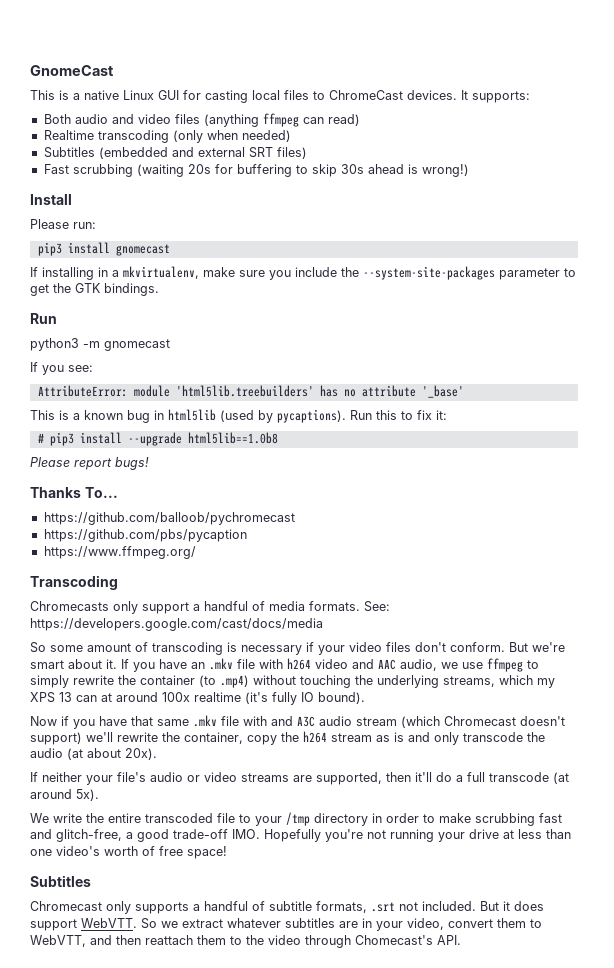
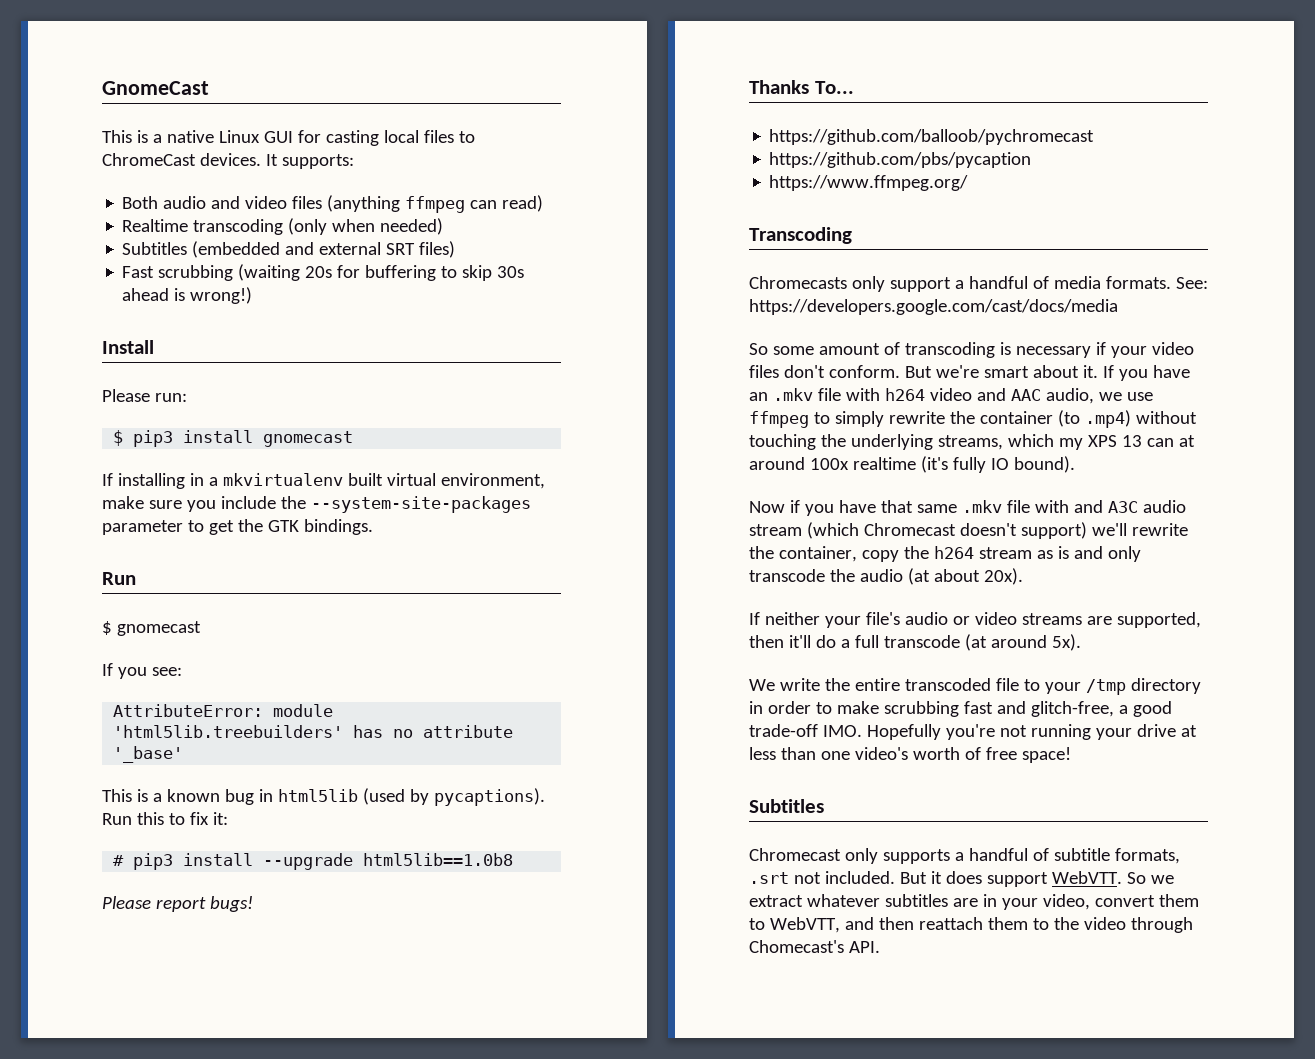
- pip3 install gnomecast
+ $ pip3 install gnomecast
- If installing in a mkvirtualenv, make sure you include the --system-site-packages parameter to get the GTK bindings.
+ If installing in a mkvirtualenv built virtual environment, make sure you include the --system-site-packages parameter to get the GTK bindings.
- python3 -m gnomecast
+ $ gnomecast

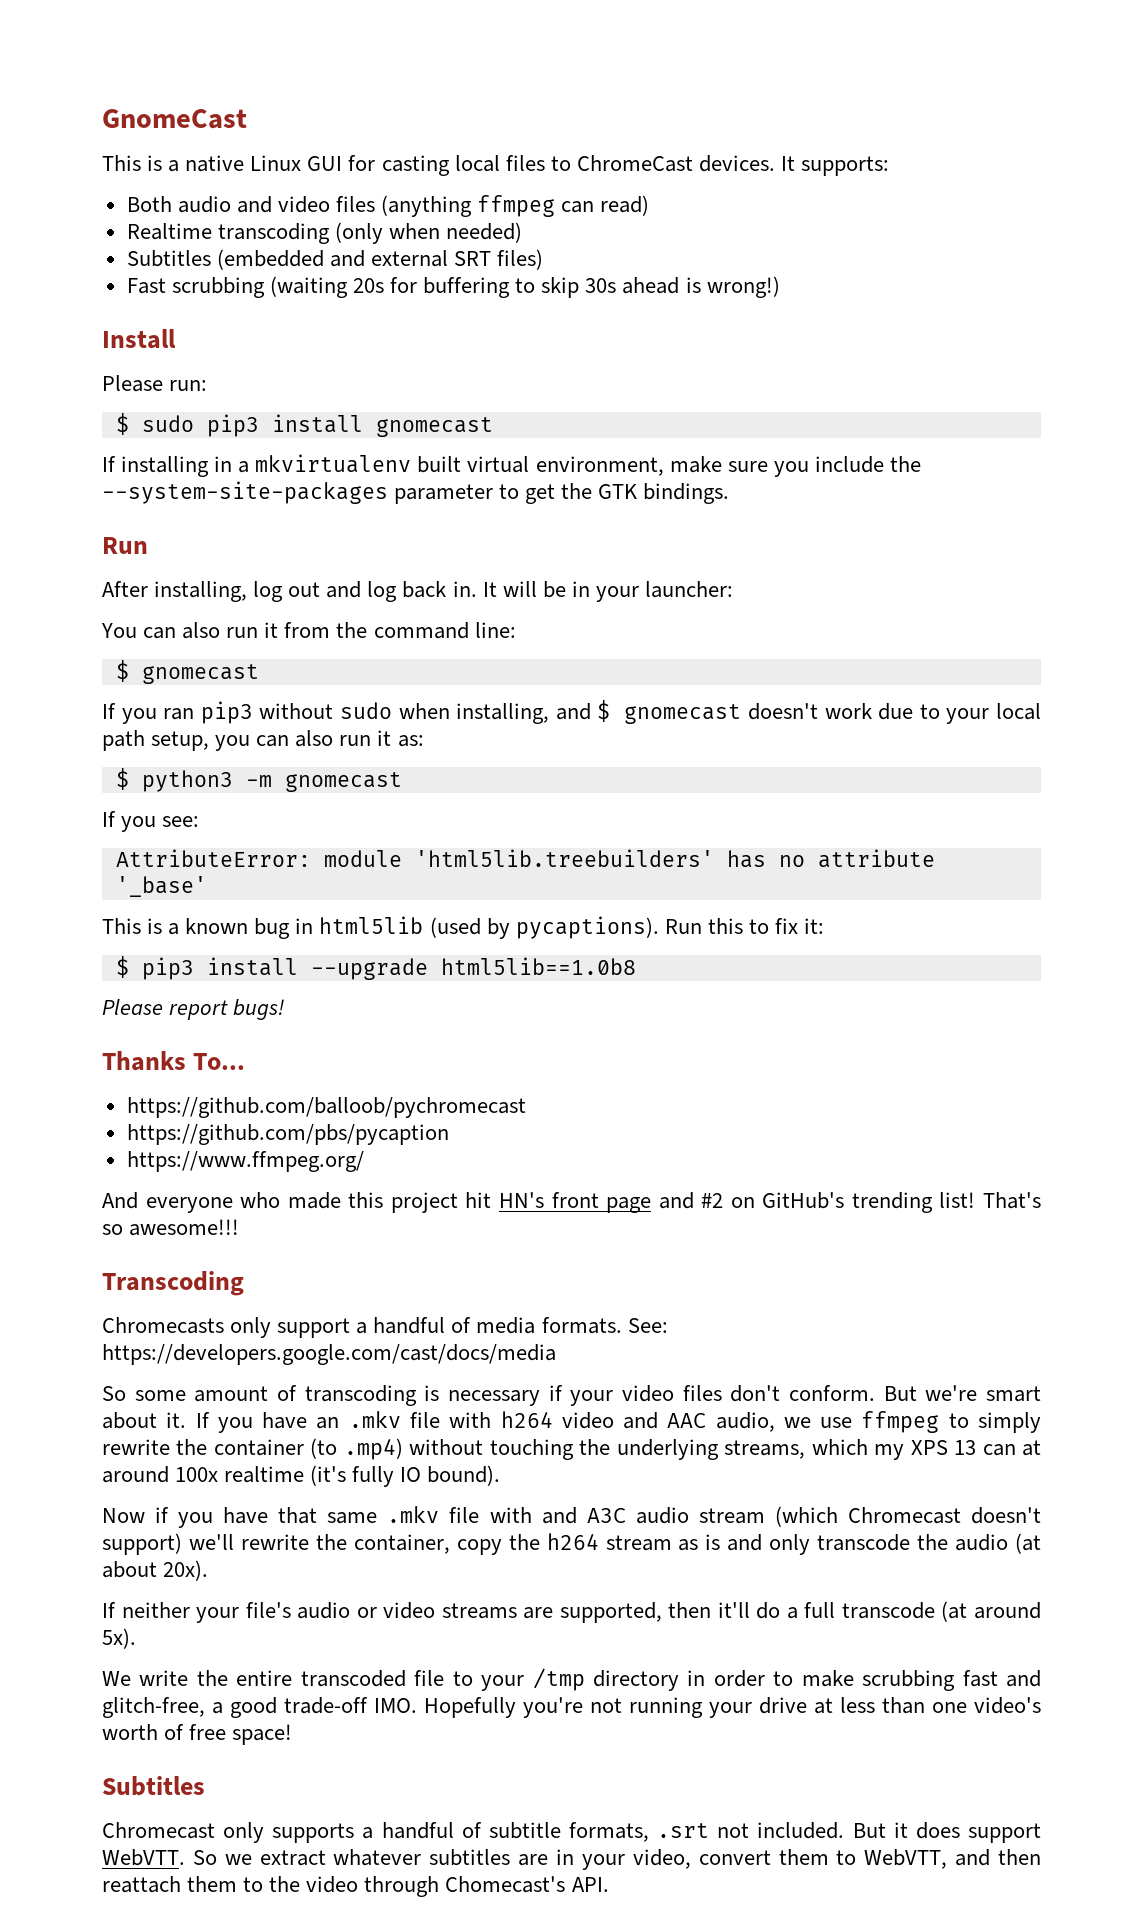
- $ pip3 install gnomecast
+ $ sudo pip3 install gnomecast
+ After installing, log out and log back in. It will be in your launcher:
+ You can also run it from the command line:
  $ gnomecast
+ If you ran pip3 without sudo when installing, and $ gnomecast doesn't work due to your local path setup, you can also run it as:
+ $ python3 -m gnomecast
- # pip3 install --upgrade html5lib==1.0b8
+ $ pip3 install --upgrade html5lib==1.0b8
+ And everyone who made this project hit HN's front page and #2 on GitHub's trending list! That's so awesome!!!

